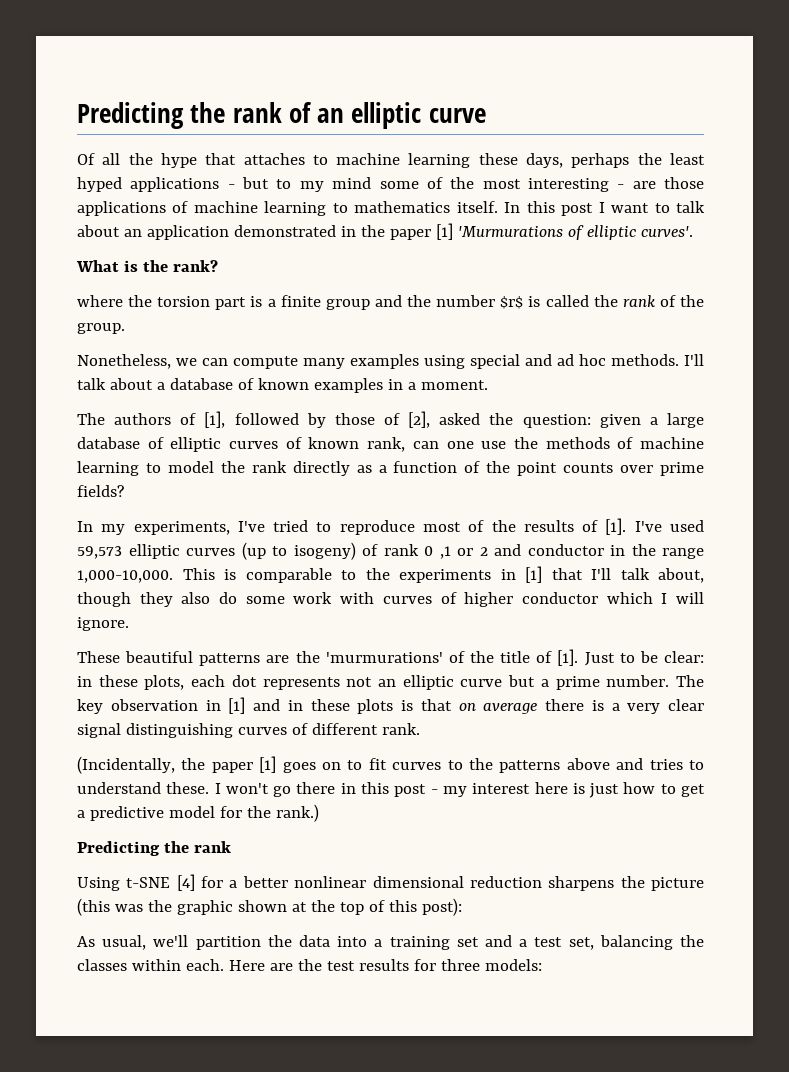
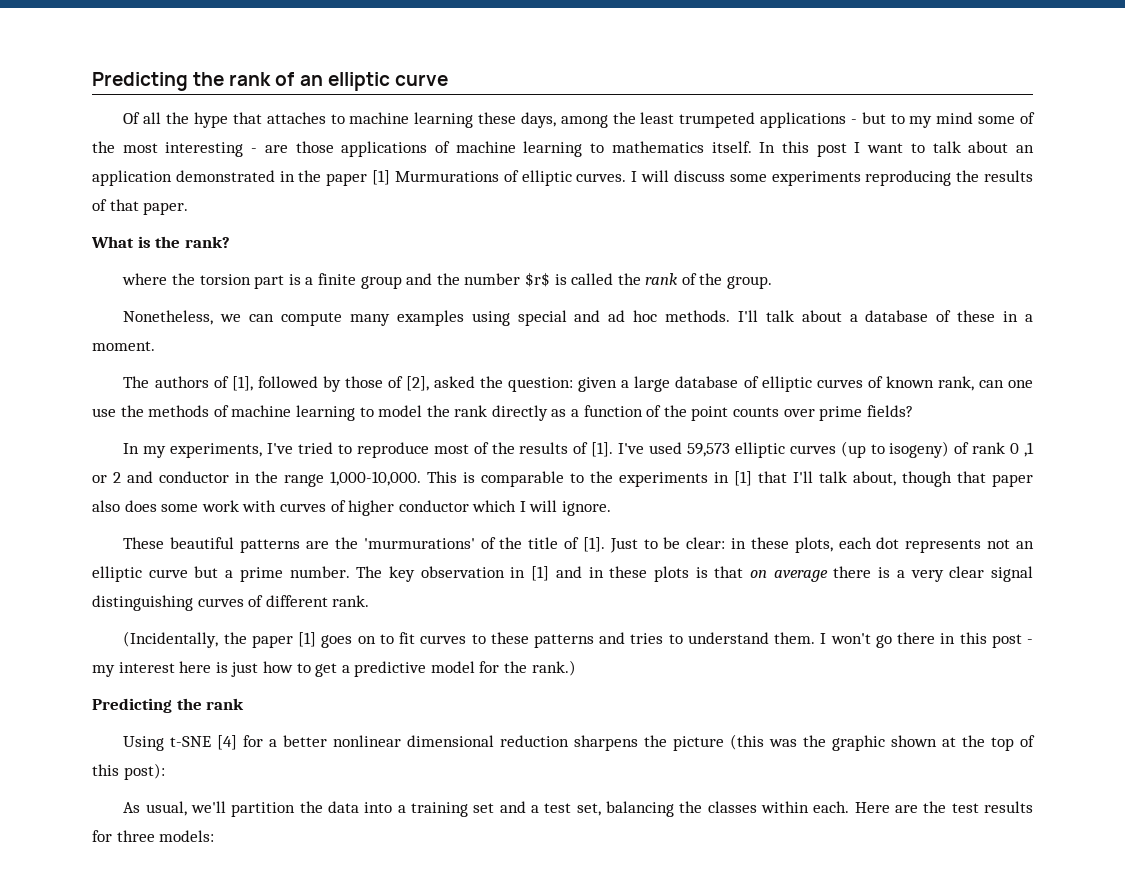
- Of all the hype that attaches to machine learning these days, perhaps the least hyped applications - but to my mind some of the most interesting - are those applications of machine learning to mathematics itself.
+ Of all the hype that attaches to machine learning these days, among the least trumpeted applications - but to my mind some of the most interesting - are those applications of machine learning to mathematics itself.
- In this post I want to talk about an application demonstrated in the paper [1] 'Murmurations of elliptic curves'.
+ In this post I want to talk about an application demonstrated in the paper [1] Murmurations of elliptic curves. I will discuss some experiments reproducing the results of that paper.
- I'll talk about a database of known examples in a moment.
+ I'll talk about a database of these in a moment.
- This is comparable to the experiments in [1] that I'll talk about, though they also do some work with curves of higher conductor which I will ignore.
+ This is comparable to the experiments in [1] that I'll talk about, though that paper also does some work with curves of higher conductor which I will ignore.
- (Incidentally, the paper [1] goes on to fit curves to the patterns above and tries to understand these.
+ (Incidentally, the paper [1] goes on to fit curves to these patterns and tries to understand them.

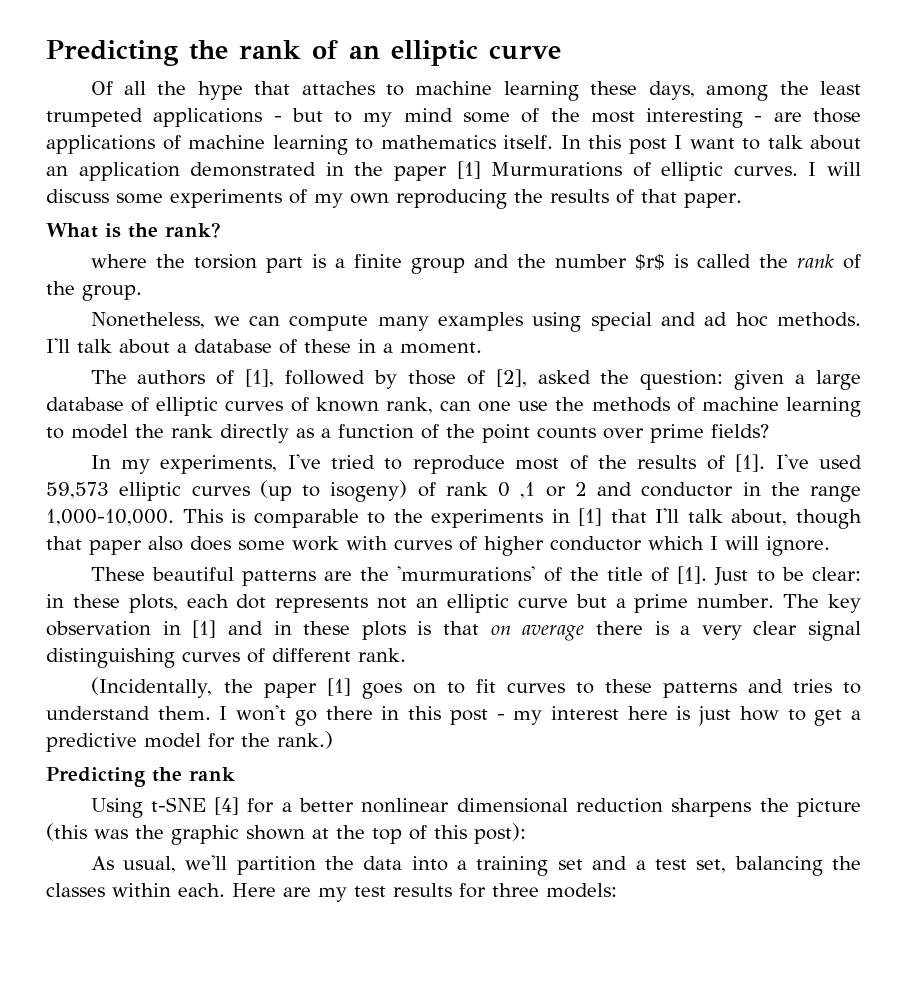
- I will discuss some experiments reproducing the results of that paper.
+ I will discuss some experiments of my own reproducing the results of that paper.
- Here are the test results for three models:
+ Here are my test results for three models:

